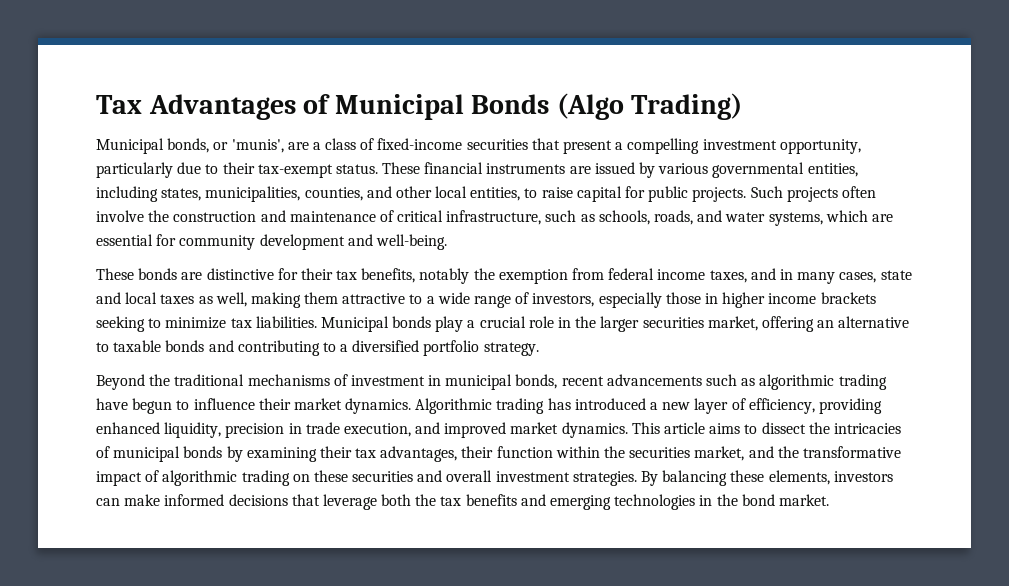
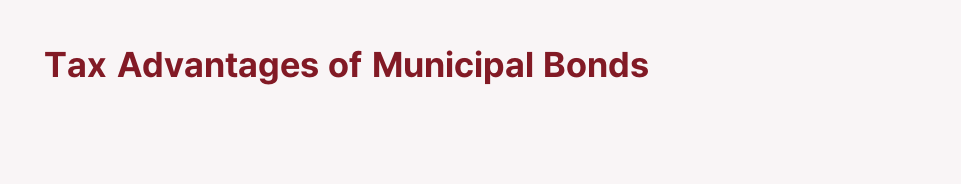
- Tax Advantages of Municipal Bonds (Algo Trading)
- Municipal bonds, or 'munis', are a class of fixed-income securities that present a compelling investment opportunity, particularly due to their tax-exempt status. These financial instruments are issued by various governmental entities, including states, municipalities, counties, and other local entities, to raise capital for public projects. Such projects often involve the construction and maintenance of critical infrastructure, such as schools, roads, and water systems, which are essential for community development and well-being.
- These bonds are distinctive for their tax benefits, notably the exemption from federal income taxes, and in many cases, state and local taxes as well, making them attractive to a wide range of investors, especially those in higher income brackets seeking to minimize tax liabilities. Municipal bonds play a crucial role in the larger securities market, offering an alternative to taxable bonds and contributing to a diversified portfolio strategy.
- Beyond the traditional mechanisms of investment in municipal bonds, recent advancements such as algorithmic trading have begun to influence their market dynamics. Algorithmic trading has introduced a new layer of efficiency, providing enhanced liquidity, precision in trade execution, and improved market dynamics. This article aims to dissect the intricacies of municipal bonds by examining their tax advantages, their function within the securities market, and the transformative impact of algorithmic trading on these securities and overall investment strategies. By balancing these elements, investors can make informed decisions that leverage both the tax benefits and emerging technologies in the bond market.
+ Tax Advantages of Municipal Bonds

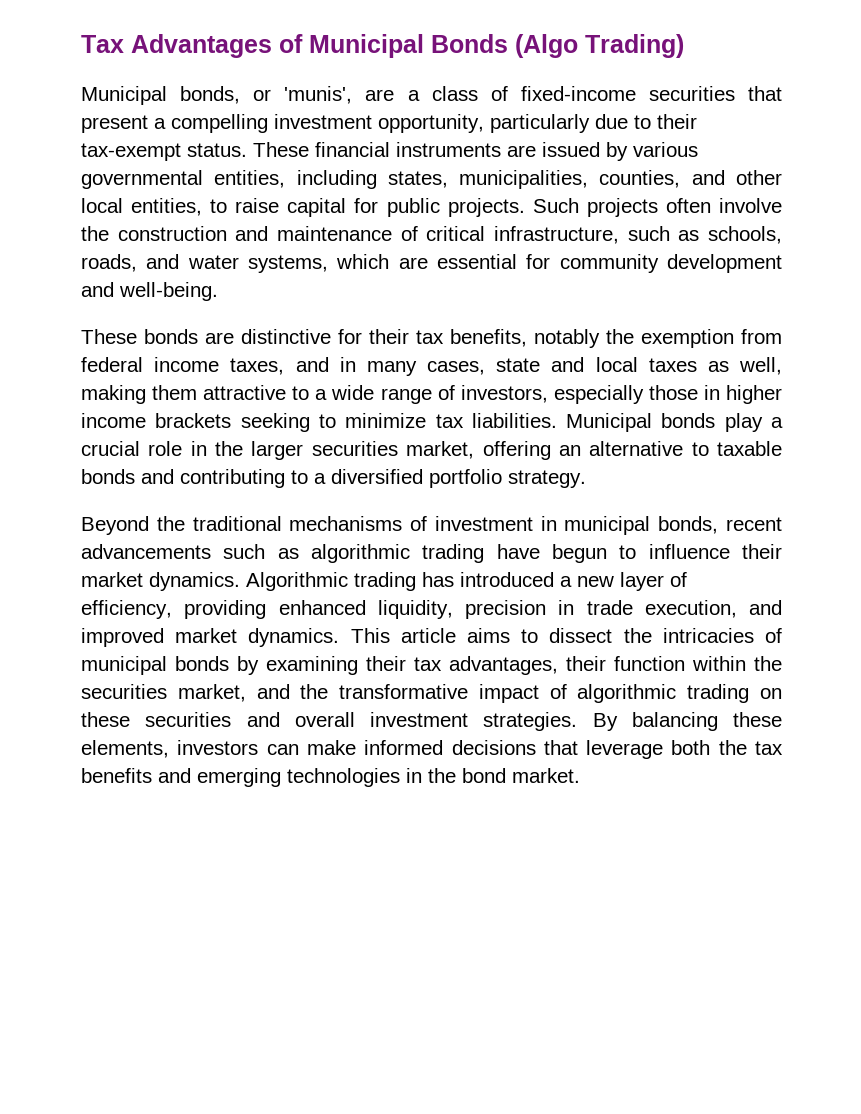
- Tax Advantages of Municipal Bonds
+ Tax Advantages of Municipal Bonds (Algo Trading)
+ Municipal bonds, or 'munis', are a class of fixed-income securities that present a compelling investment opportunity, particularly due to their tax-exempt status. These financial instruments are issued by various governmental entities, including states, municipalities, counties, and other local entities, to raise capital for public projects. Such projects often involve the construction and maintenance of critical infrastructure, such as schools, roads, and water systems, which are essential for community development and well-being.
+ These bonds are distinctive for their tax benefits, notably the exemption from federal income taxes, and in many cases, state and local taxes as well, making them attractive to a wide range of investors, especially those in higher income brackets seeking to minimize tax liabilities. Municipal bonds play a crucial role in the larger securities market, offering an alternative to taxable bonds and contributing to a diversified portfolio strategy.
+ Beyond the traditional mechanisms of investment in municipal bonds, recent advancements such as algorithmic trading have begun to influence their market dynamics. Algorithmic trading has introduced a new layer of efficiency, providing enhanced liquidity, precision in trade execution, and improved market dynamics. This article aims to dissect the intricacies of municipal bonds by examining their tax advantages, their function within the securities market, and the transformative impact of algorithmic trading on these securities and overall investment strategies. By balancing these elements, investors can make informed decisions that leverage both the tax benefits and emerging technologies in the bond market.

